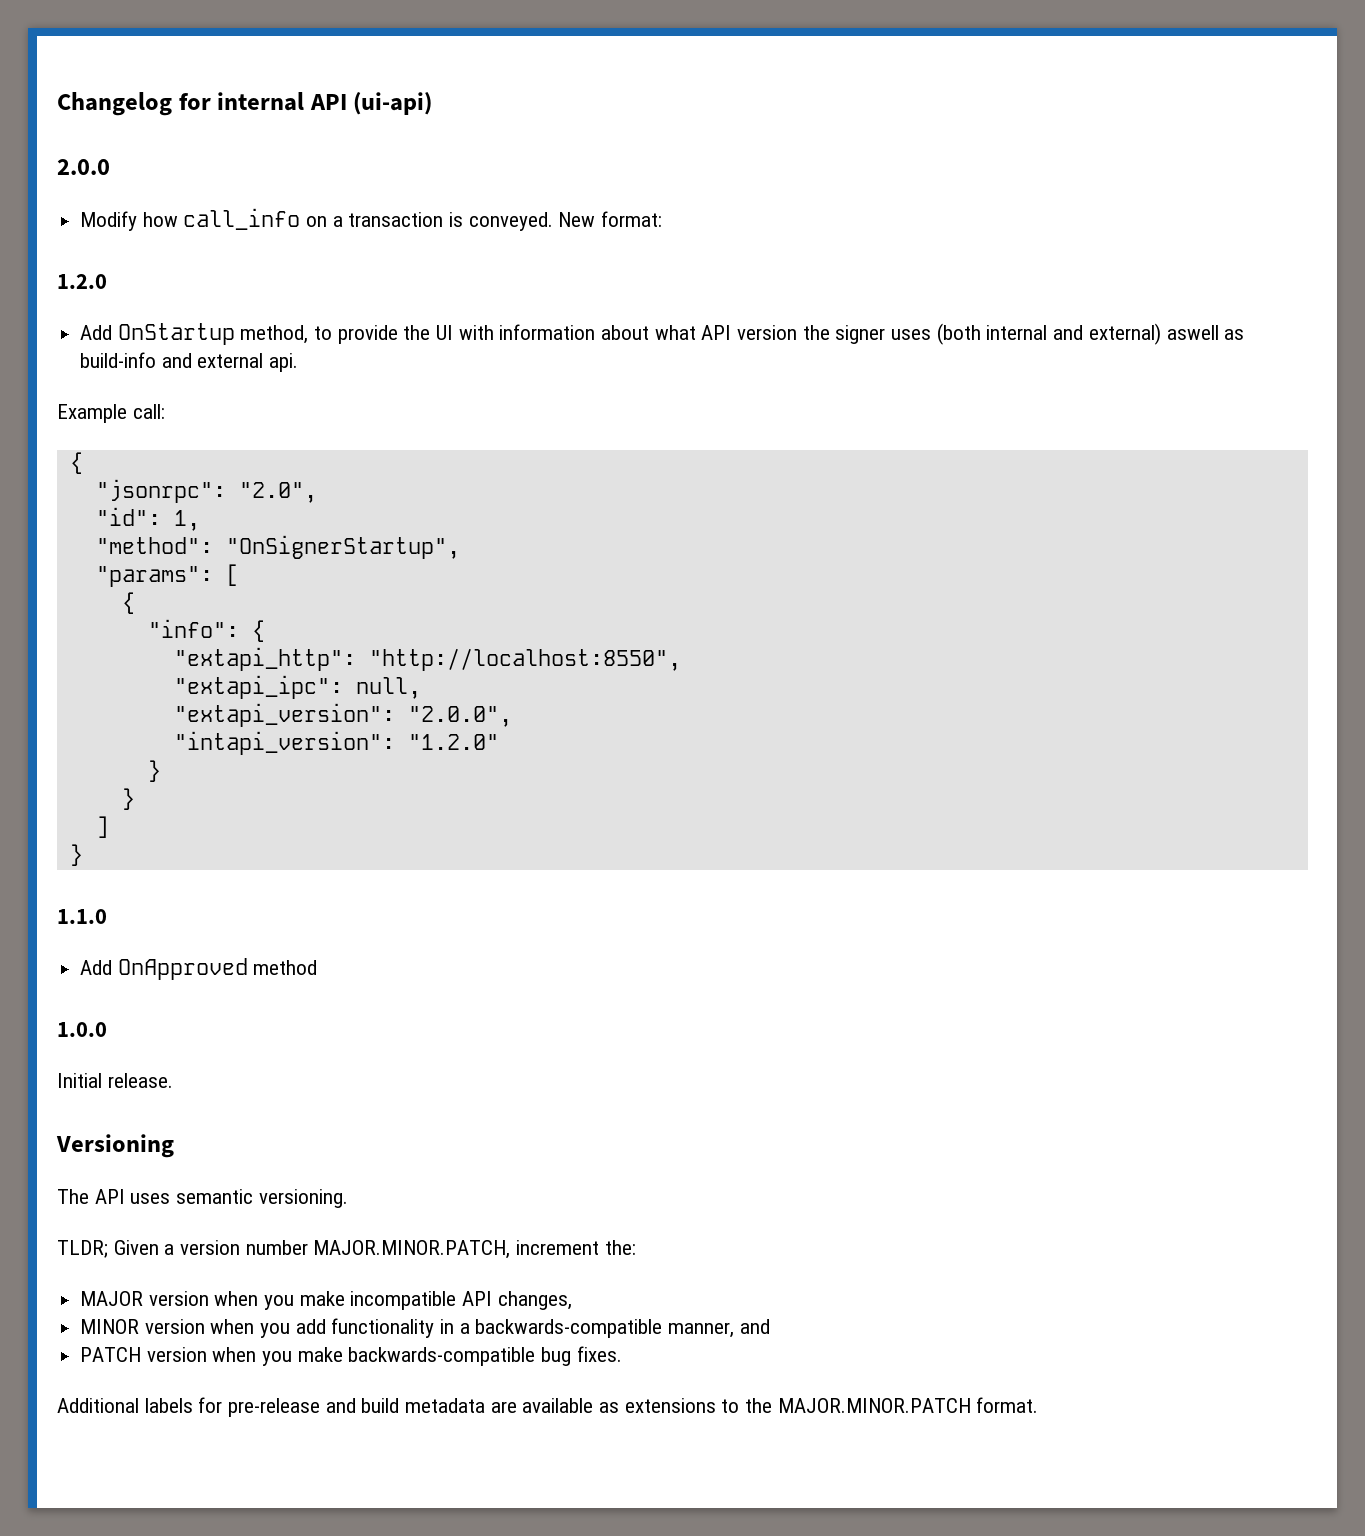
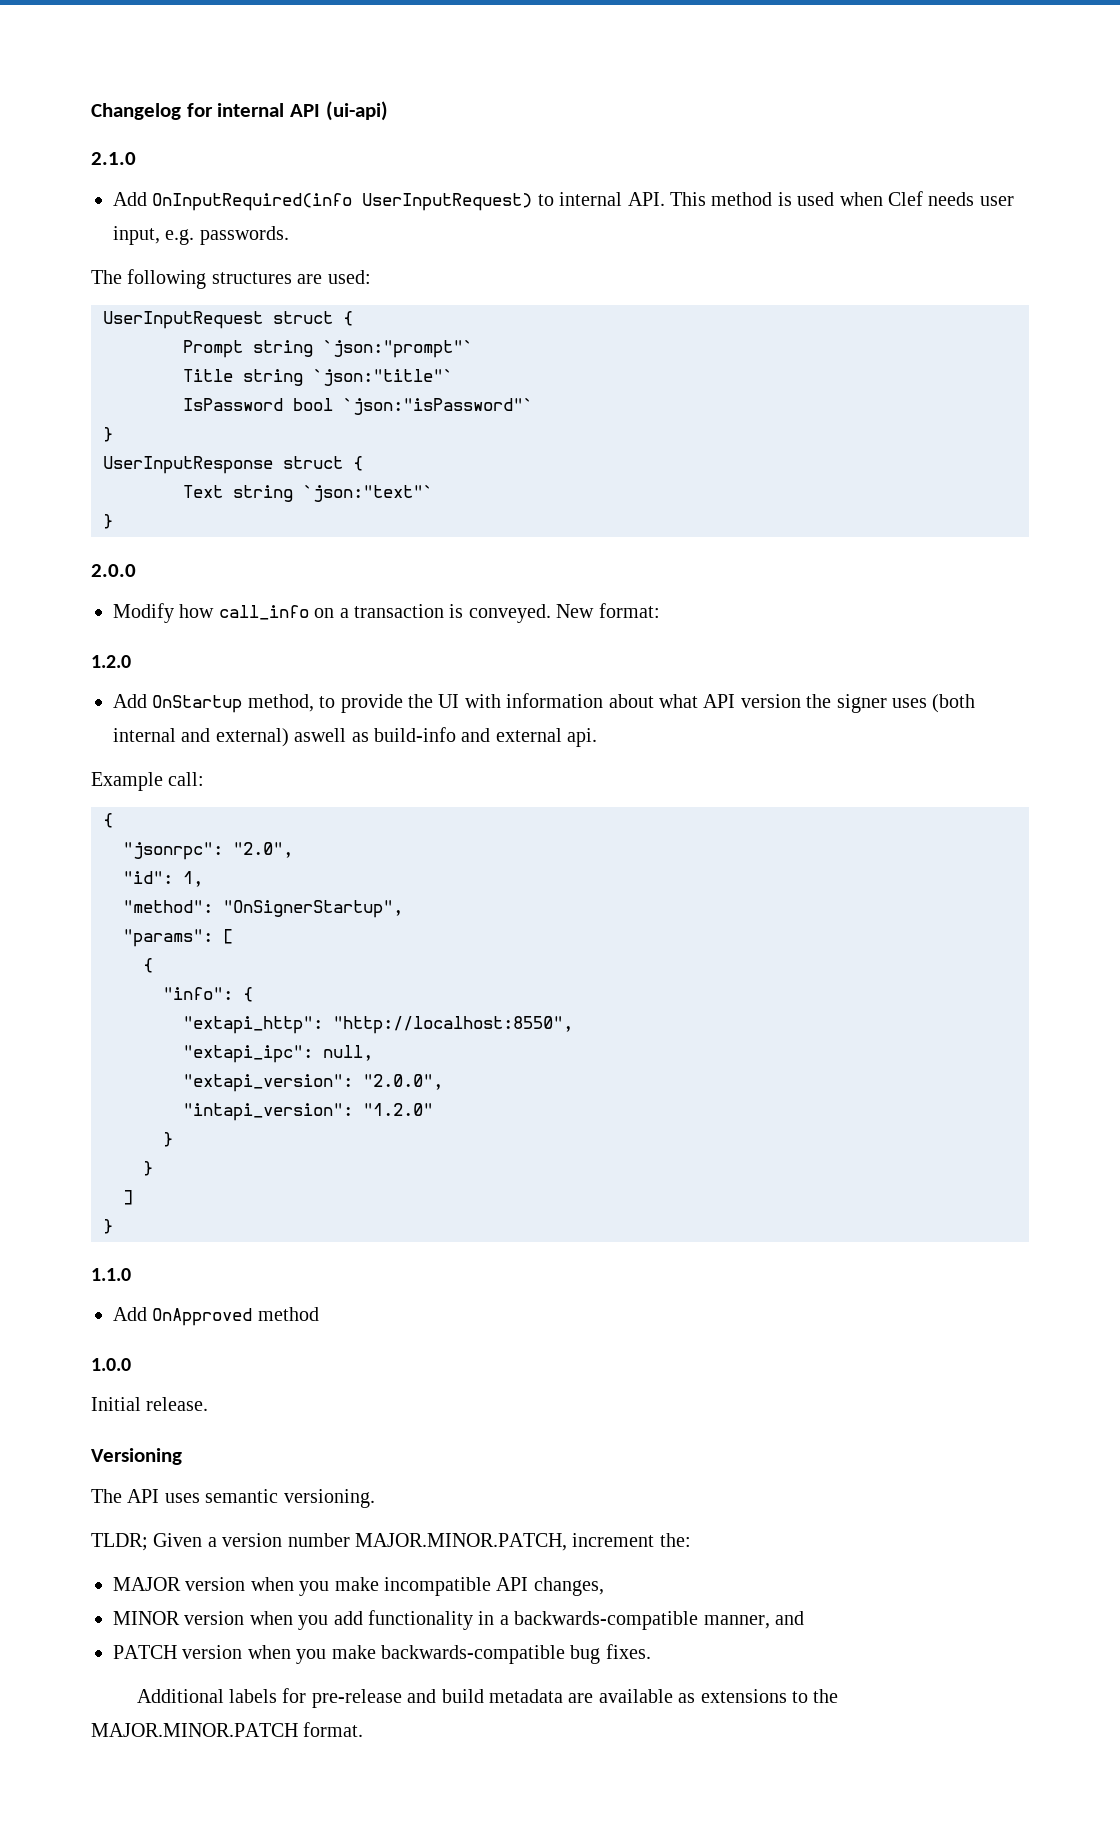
+ 2.1.0
+ Add OnInputRequired(info UserInputRequest) to internal API. This method is used when Clef needs user input, e.g. passwords.
+ The following structures are used:
+ UserInputRequest struct {
+ Prompt string `json:"prompt"`
+ Title string `json:"title"`
+ IsPassword bool `json:"isPassword"`
+ }
+ UserInputResponse struct {
+ Text string `json:"text"`
+ }

